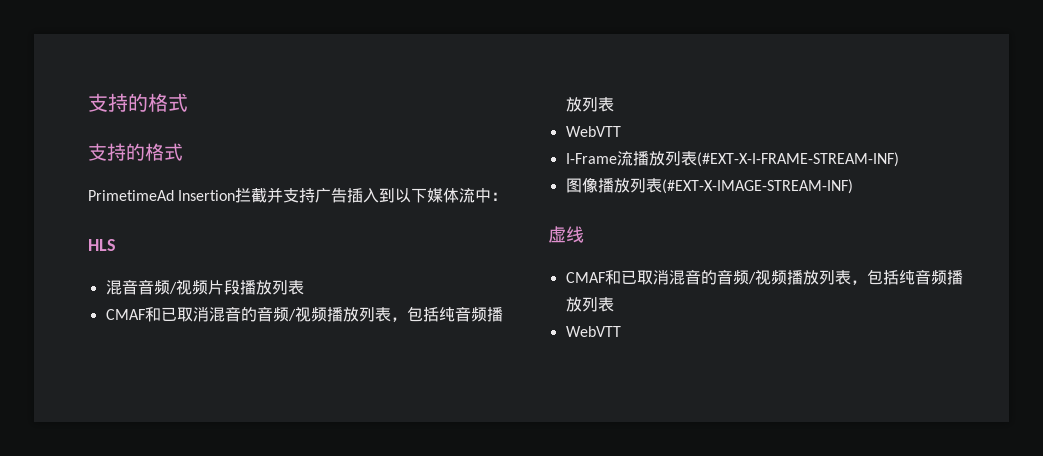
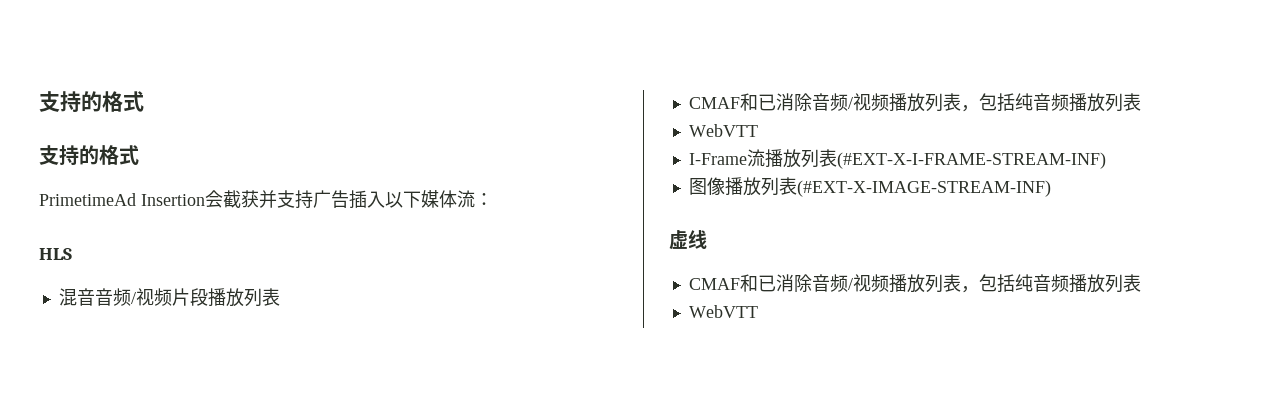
- PrimetimeAd Insertion拦截并支持广告插入到以下媒体流中：
+ PrimetimeAd Insertion会截获并支持广告插入以下媒体流：
  混音音频/视频片段播放列表
- CMAF和已取消混音的音频/视频播放列表，包括纯音频播放列表
+ CMAF和已消除音频/视频播放列表，包括纯音频播放列表
  虚线
- CMAF和已取消混音的音频/视频播放列表，包括纯音频播放列表
+ CMAF和已消除音频/视频播放列表，包括纯音频播放列表

